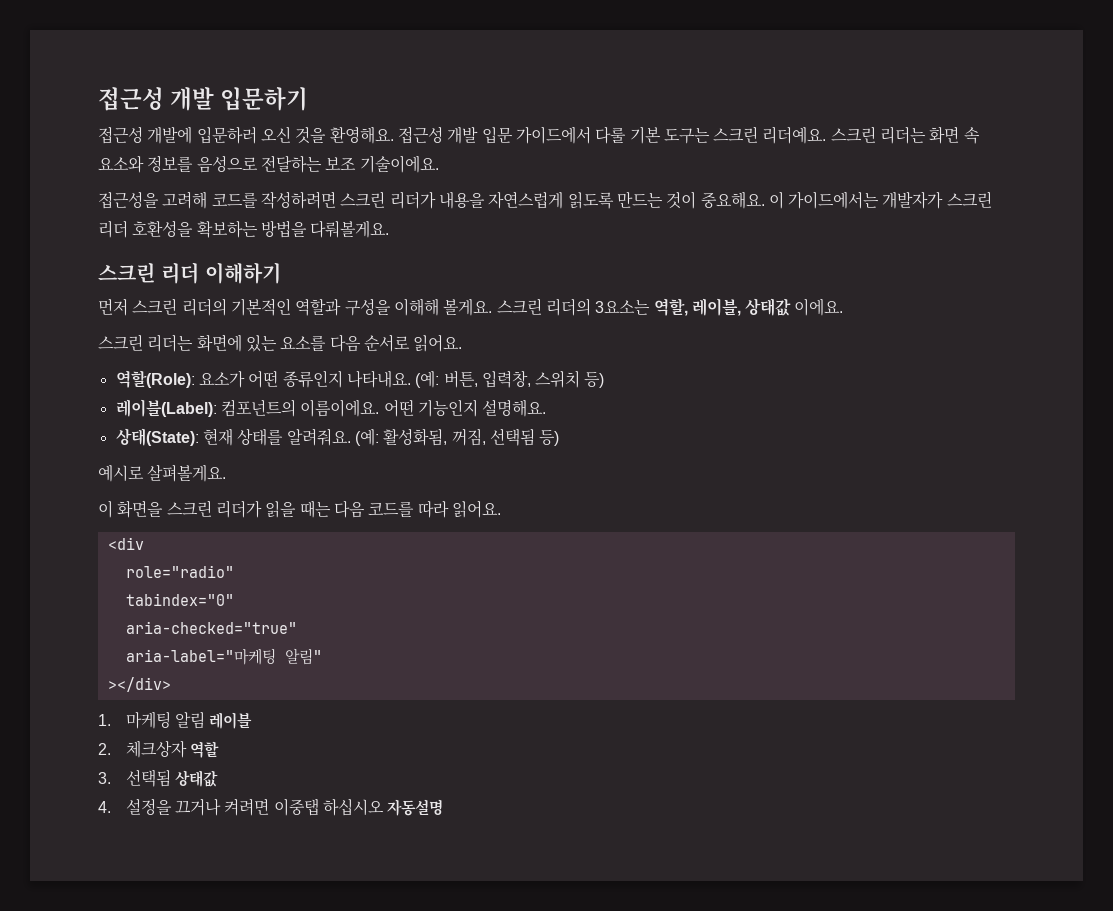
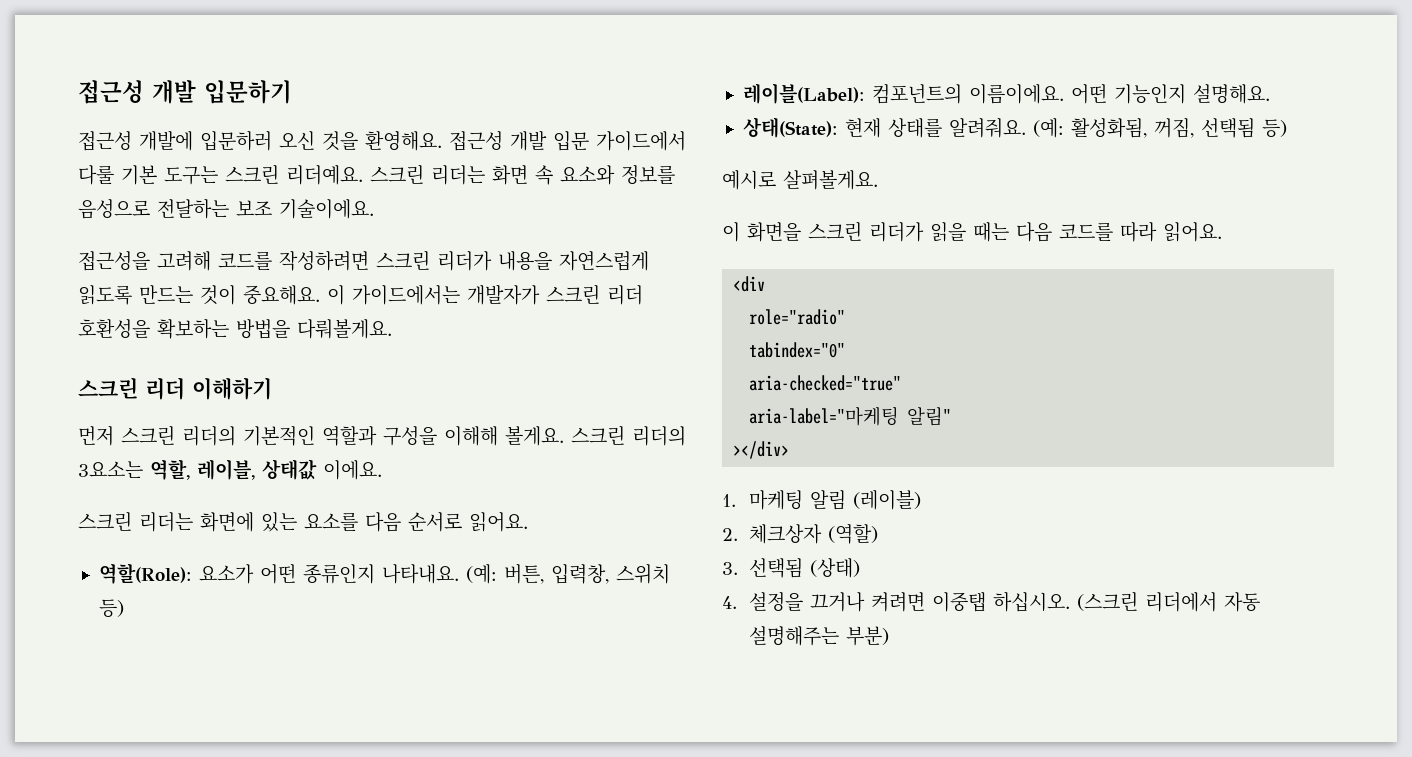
- 1. 마케팅 알림 레이블
+ 1. 마케팅 알림 (레이블)
- 2. 체크상자 역할
+ 2. 체크상자 (역할)
- 3. 선택됨 상태값
+ 3. 선택됨 (상태)
- 4. 설정을 끄거나 켜려면 이중탭 하십시오 자동설명
+ 4. 설정을 끄거나 켜려면 이중탭 하십시오. (스크린 리더에서 자동 설명해주는 부분)

